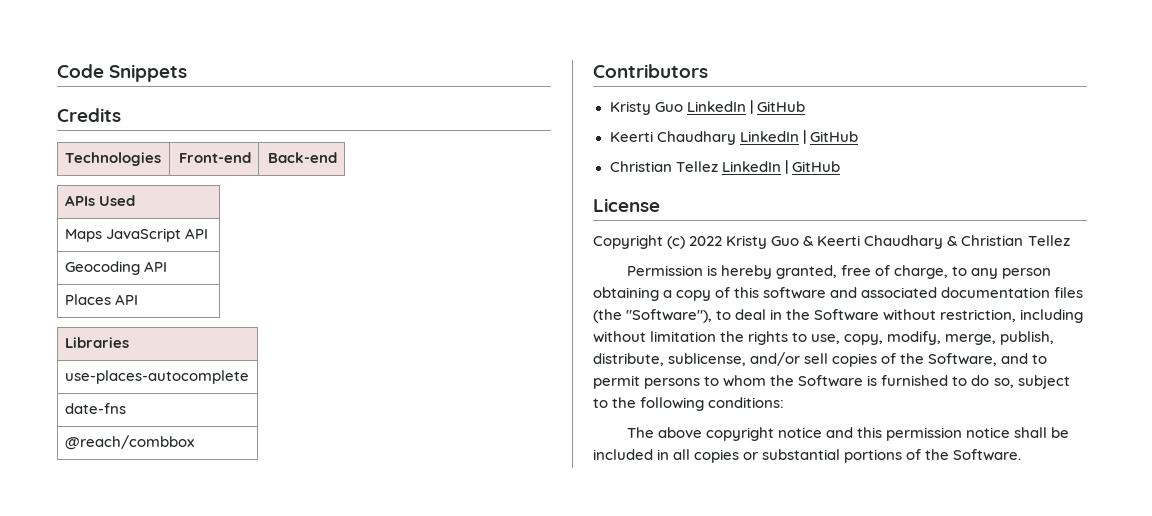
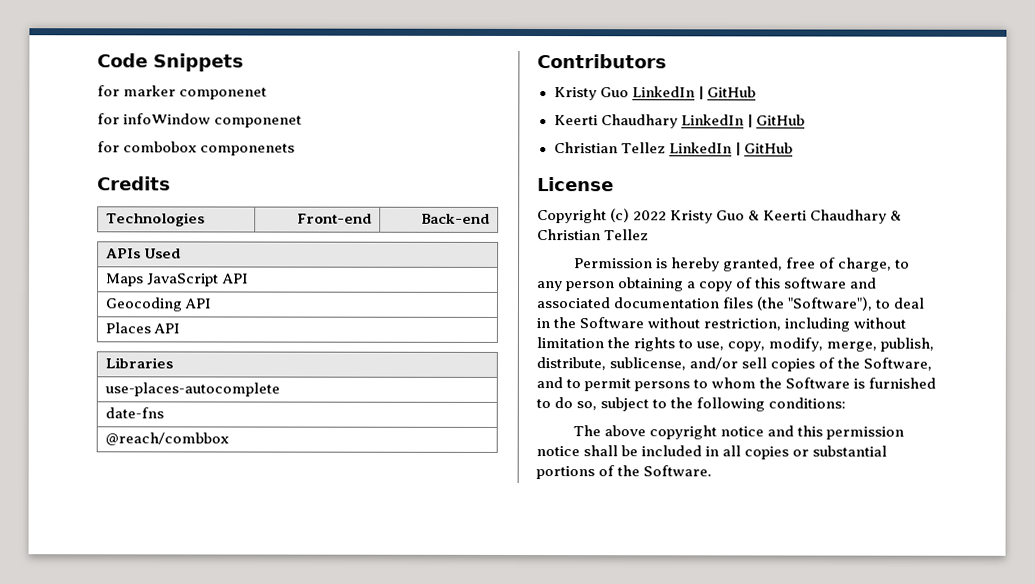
+ for marker componenet
+ for infoWindow componenet
+ for combobox componenets

